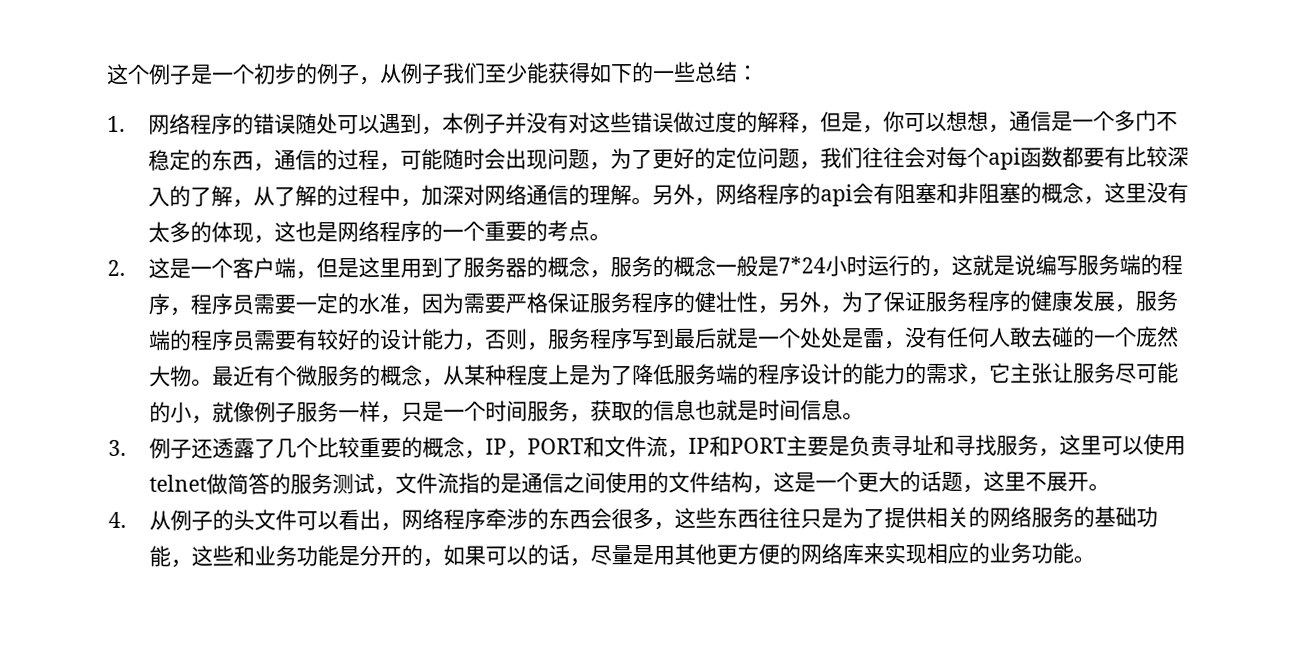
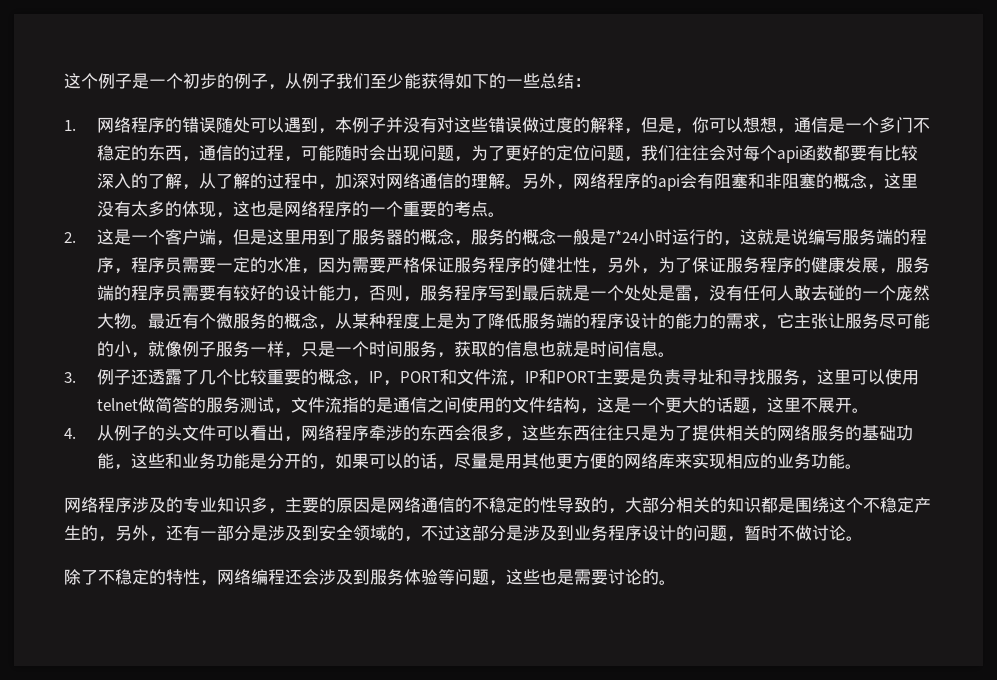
+ 网络程序涉及的专业知识多，主要的原因是网络通信的不稳定的性导致的，大部分相关的知识都是围绕这个不稳定产生的，另外，还有一部分是涉及到安全领域的，不过这部分是涉及到业务程序设计的问题，暂时不做讨论。
+ 除了不稳定的特性，网络编程还会涉及到服务体验等问题，这些也是需要讨论的。

